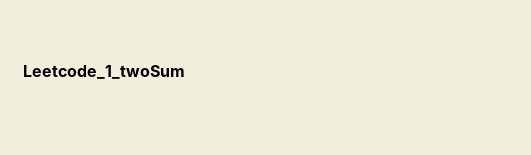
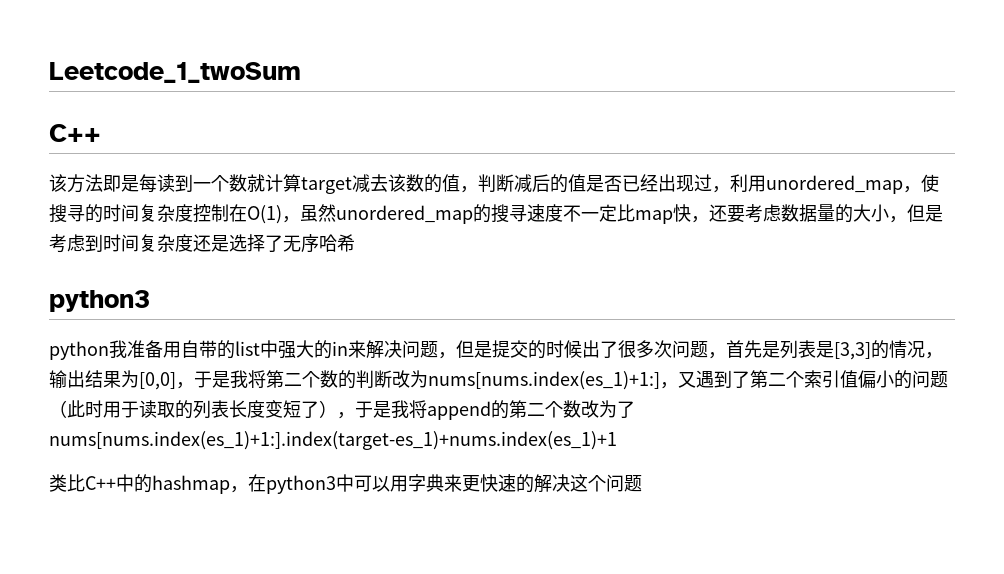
  Leetcode_1_twoSum
+ C++
+ 该方法即是每读到一个数就计算target减去该数的值，判断减后的值是否已经出现过，利用unordered_map，使搜寻的时间复杂度控制在O(1)，虽然unordered_map的搜寻速度不一定比map快，还要考虑数据量的大小，但是考虑到时间复杂度还是选择了无序哈希
+ python3
+ python我准备用自带的list中强大的in来解决问题，但是提交的时候出了很多次问题，首先是列表是[3,3]的情况，输出结果为[0,0]，于是我将第二个数的判断改为nums[nums.index(es_1)+1:]，又遇到了第二个索引值偏小的问题（此时用于读取的列表长度变短了），于是我将append的第二个数改为了nums[nums.index(es_1)+1:].index(target-es_1)+nums.index(es_1)+1
+ 类比C++中的hashmap，在python3中可以用字典来更快速的解决这个问题

